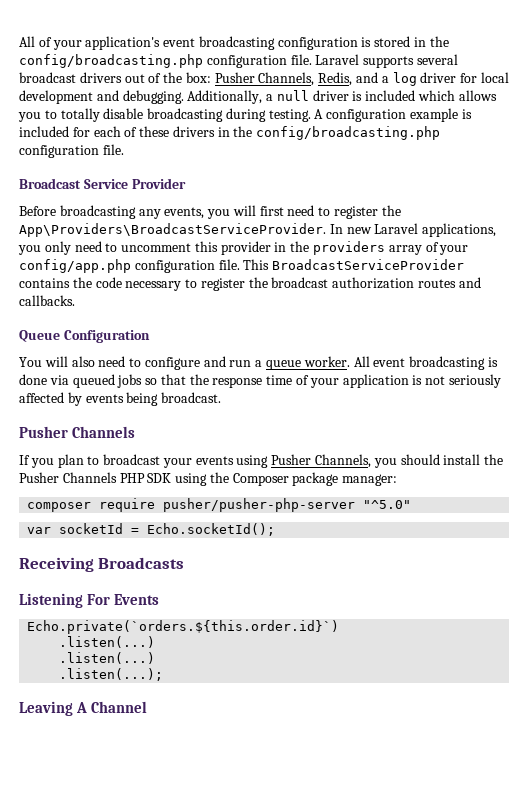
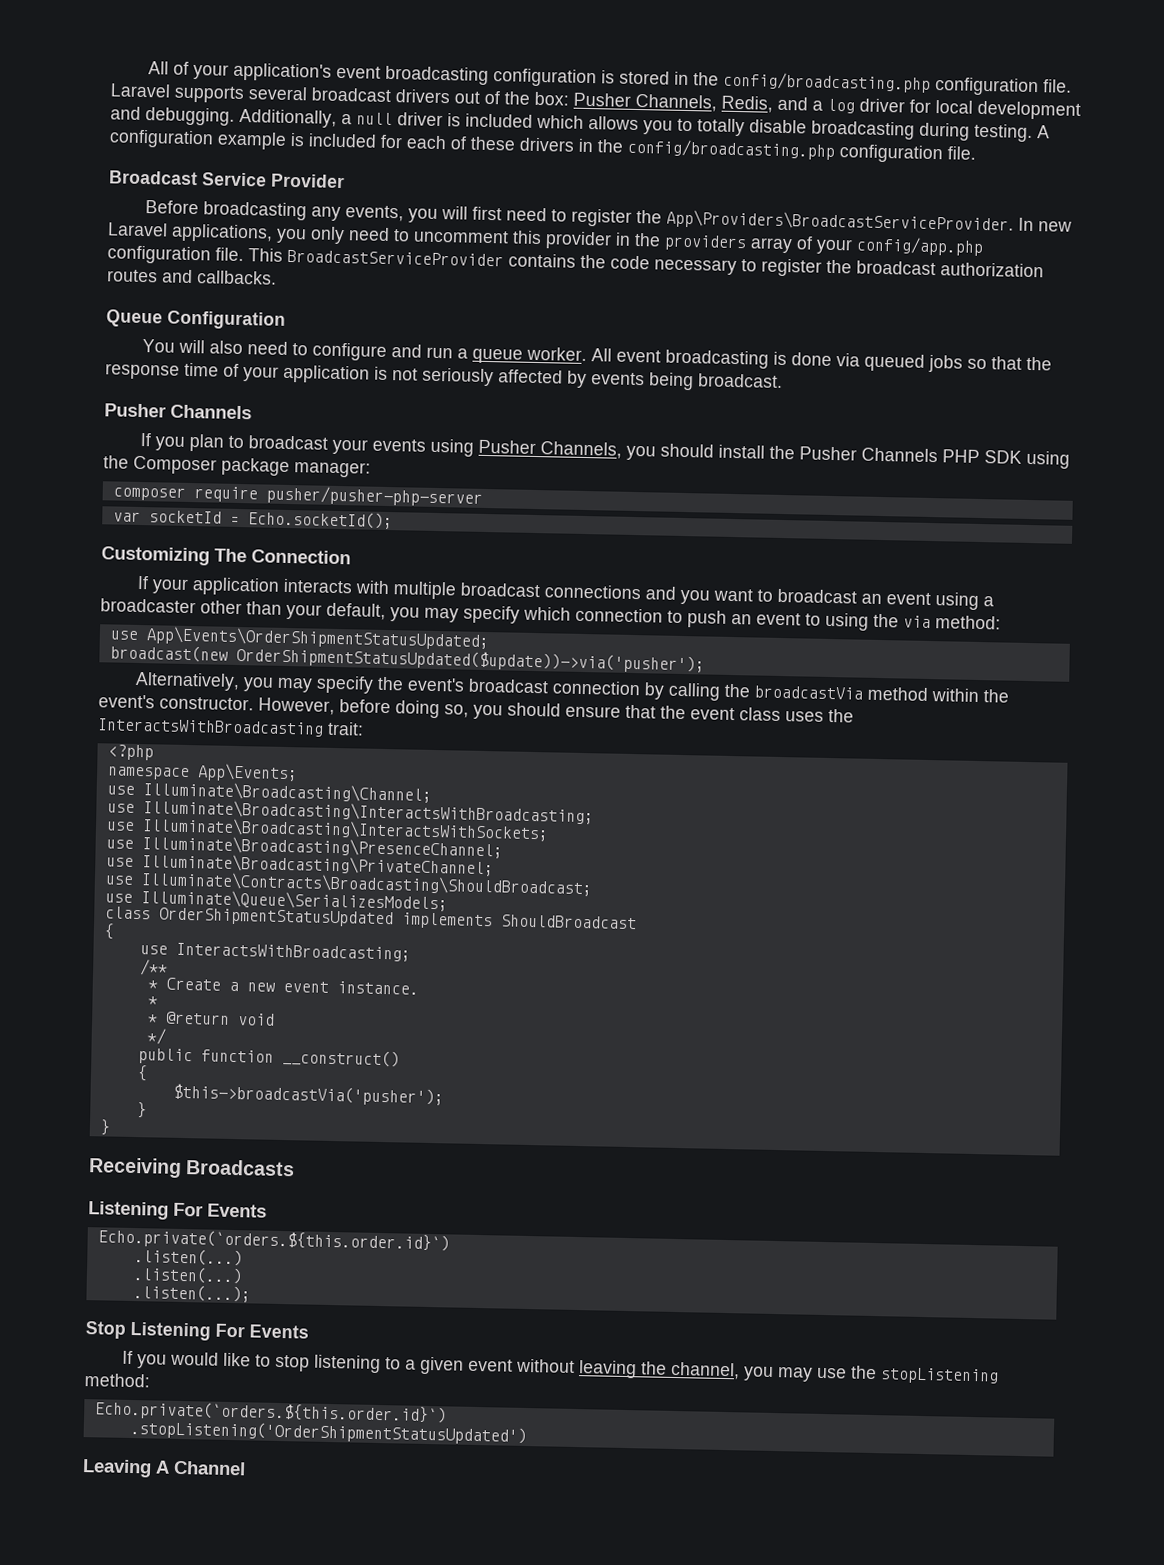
- composer require pusher/pusher-php-server "^5.0"
+ composer require pusher/pusher-php-server
+ Customizing The Connection
+ If your application interacts with multiple broadcast connections and you want to broadcast an event using a broadcaster other than your default, you may specify which connection to push an event to using the via method:
+ use App\Events\OrderShipmentStatusUpdated;
+ broadcast(new OrderShipmentStatusUpdated($update))->via('pusher');
+ Alternatively, you may specify the event's broadcast connection by calling the broadcastVia method within the event's constructor. However, before doing so, you should ensure that the event class uses the InteractsWithBroadcasting trait:
+ <?php
+ namespace App\Events;
+ use Illuminate\Broadcasting\Channel;
+ use Illuminate\Broadcasting\InteractsWithBroadcasting;
+ use Illuminate\Broadcasting\InteractsWithSockets;
+ use Illuminate\Broadcasting\PresenceChannel;
+ use Illuminate\Broadcasting\PrivateChannel;
+ use Illuminate\Contracts\Broadcasting\ShouldBroadcast;
+ use Illuminate\Queue\SerializesModels;
+ class OrderShipmentStatusUpdated implements ShouldBroadcast
+ {
+ use InteractsWithBroadcasting;
+ /**
+ * Create a new event instance.
+ *
+ * @return void
+ */
+ public function __construct()
+ {
+ $this->broadcastVia('pusher');
+ }
+ }
+ Stop Listening For Events
+ If you would like to stop listening to a given event without leaving the channel, you may use the stopListening method:
+ Echo.private(`orders.${this.order.id}`)
+ .stopListening('OrderShipmentStatusUpdated')

